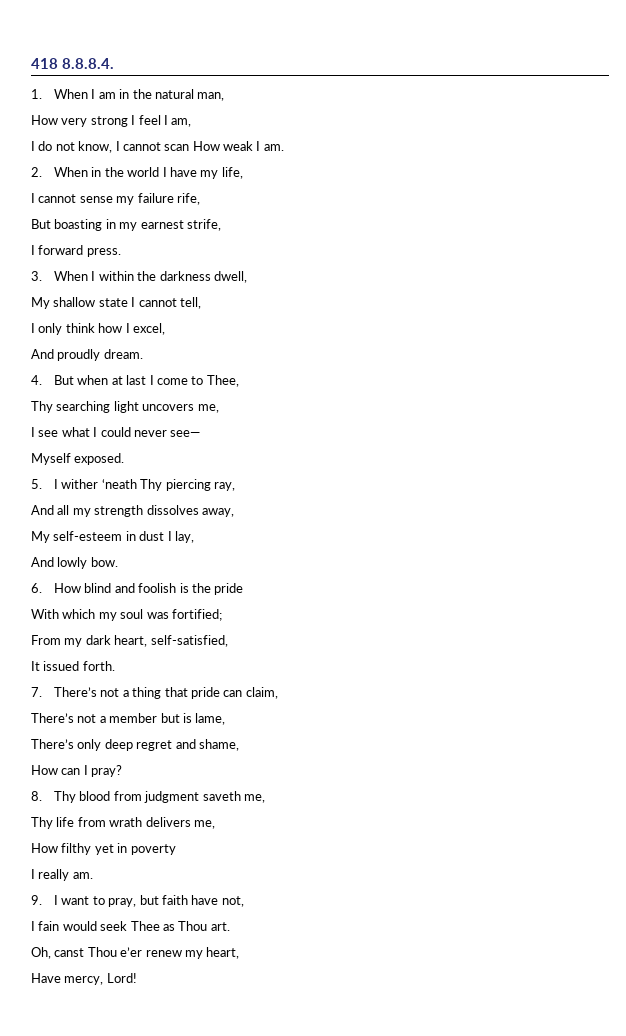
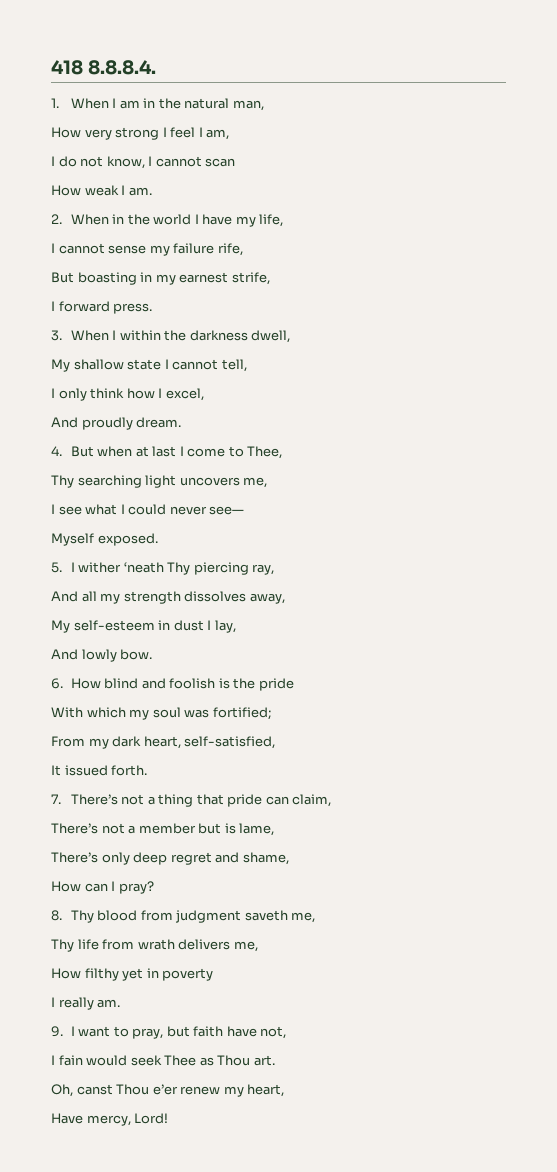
- I do not know, I cannot scan How weak I am.
+ I do not know, I cannot scan
+ How weak I am.

